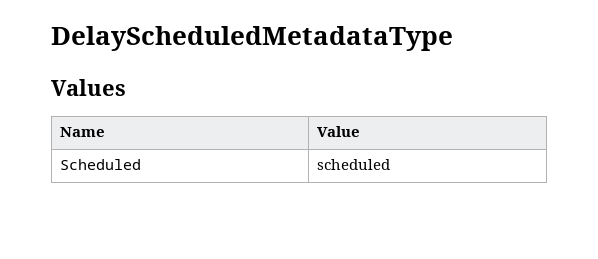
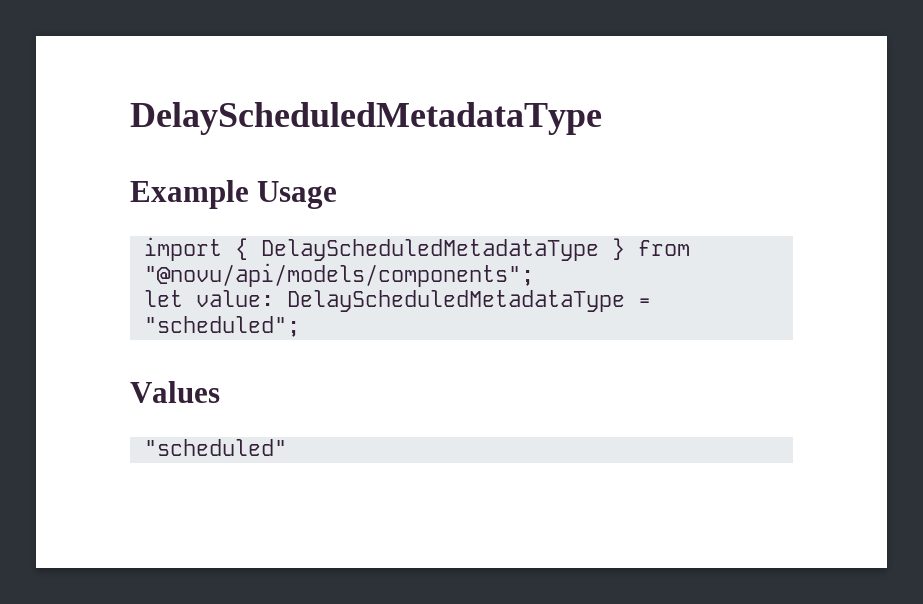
+ Example Usage
+ import { DelayScheduledMetadataType } from "@novu/api/models/components";
+ let value: DelayScheduledMetadataType = "scheduled";
  Values
- Name | Value
- Scheduled | scheduled
+ "scheduled"

